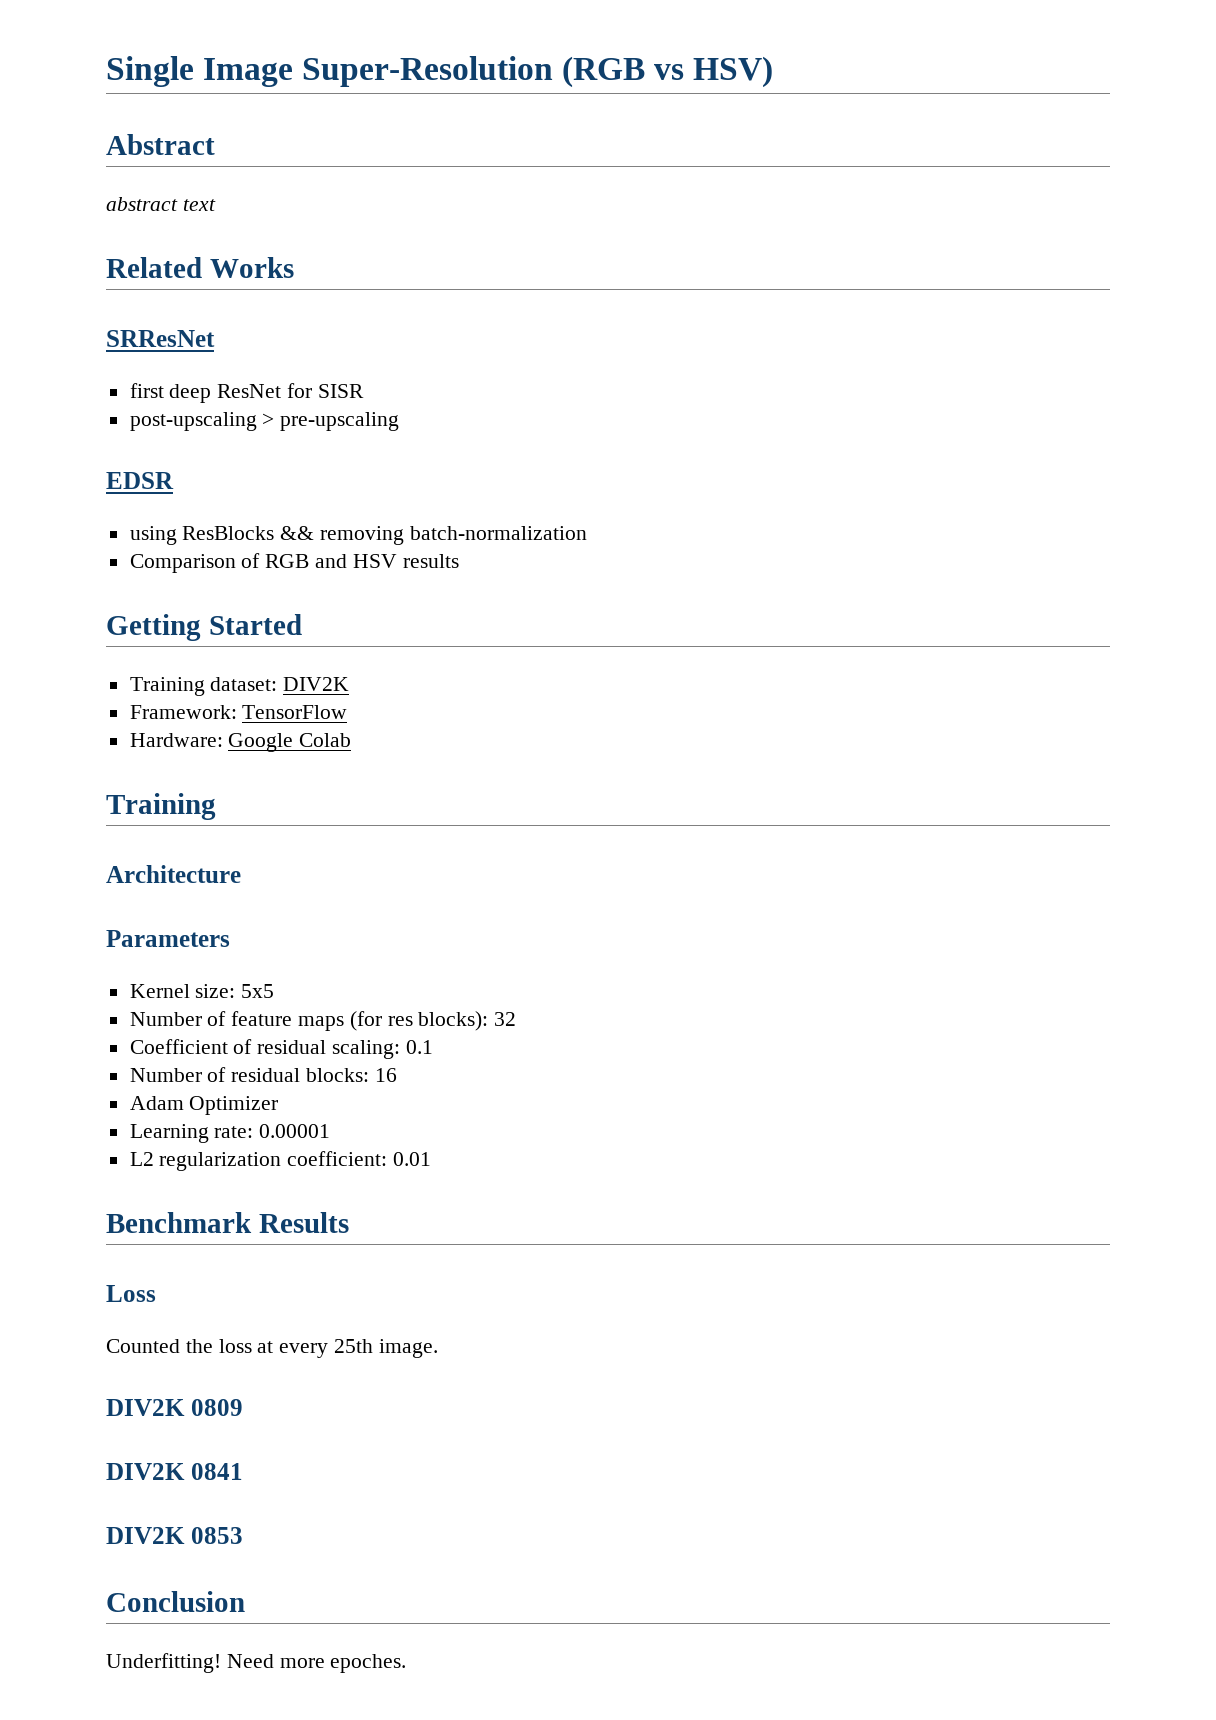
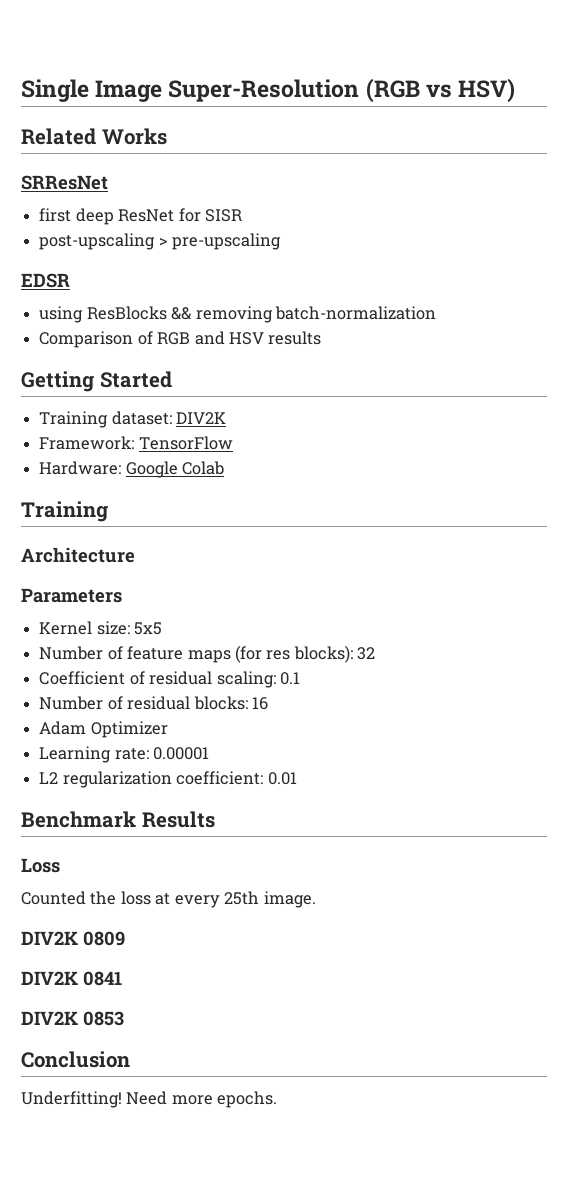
- Abstract
- abstract text
- Need more epoches.
+ Need more epochs.

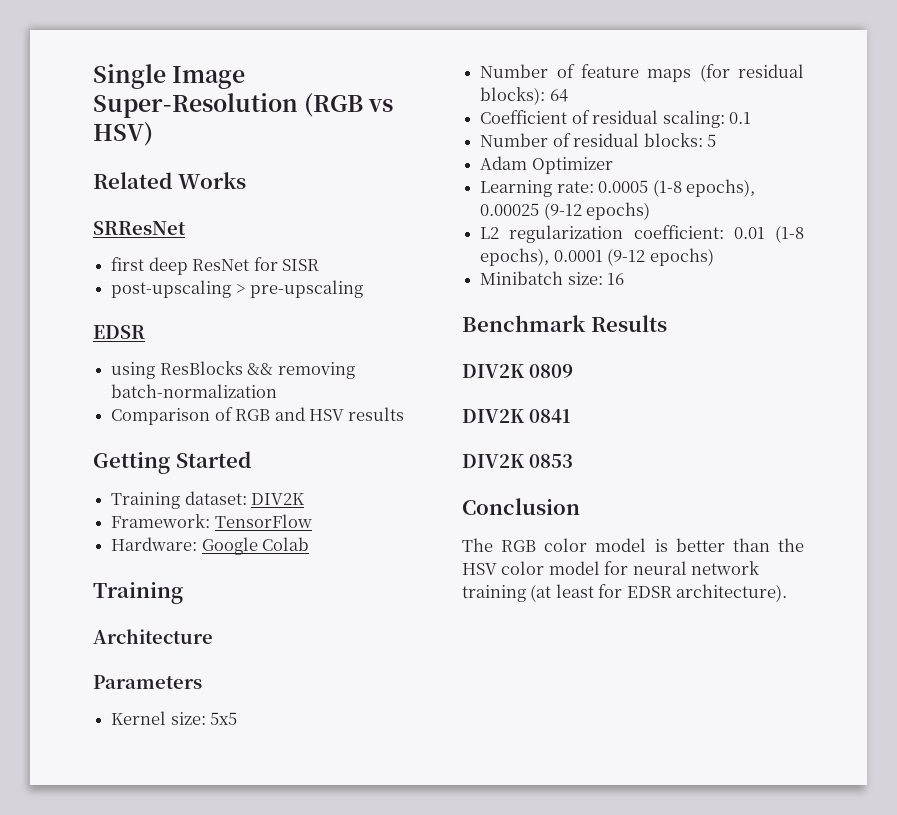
- Number of feature maps (for res blocks): 32
+ Number of feature maps (for residual blocks): 64
- Number of residual blocks: 16
+ Number of residual blocks: 5
- Learning rate: 0.00001
- L2 regularization сoefficient: 0.01
+ Learning rate: 0.0005 (1-8 epochs), 0.00025 (9-12 epochs)
+ L2 regularization сoefficient: 0.01 (1-8 epochs), 0.0001 (9-12 epochs)
+ Minibatch size: 16
  Benchmark Results
- Loss
- Counted the loss at every 25th image.
- Underfitting! Need more epochs.
+ The RGB color model is better than the HSV color model for neural network training (at least for EDSR architecture).

